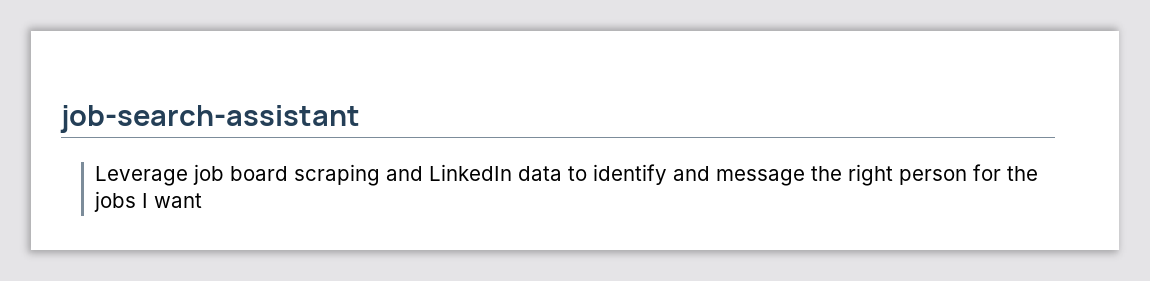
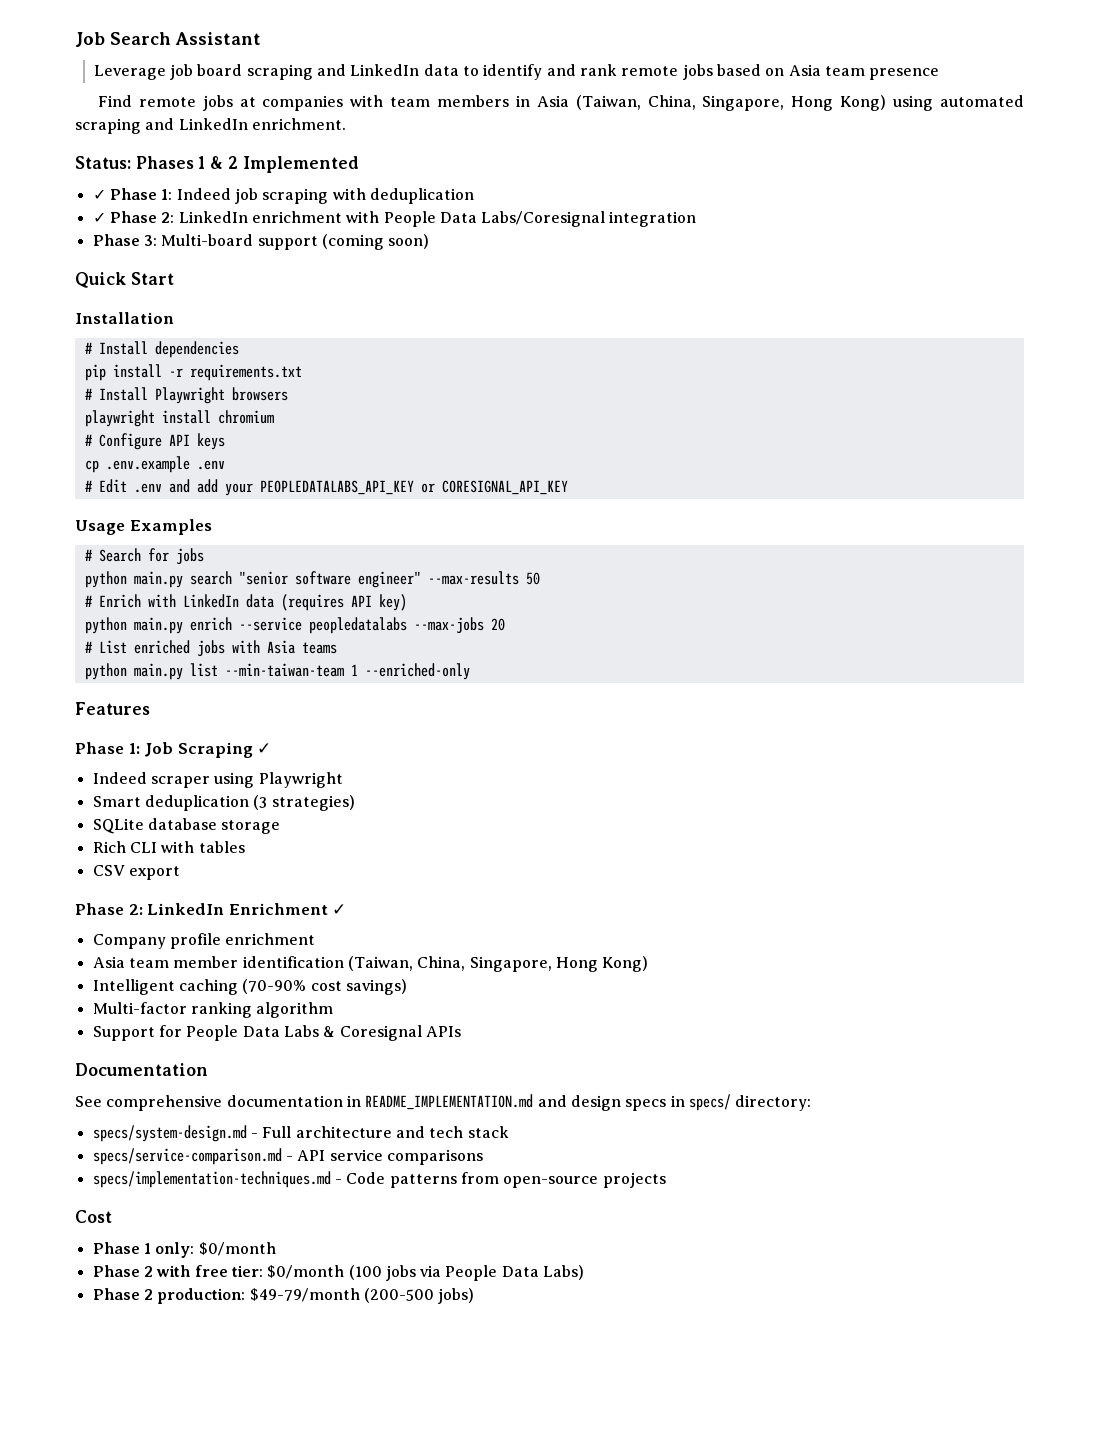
- job-search-assistant
+ Job Search Assistant
- Leverage job board scraping and LinkedIn data to identify and message the right person for the jobs I want
+ Leverage job board scraping and LinkedIn data to identify and rank remote jobs based on Asia team presence
+ Find remote jobs at companies with team members in Asia (Taiwan, China, Singapore, Hong Kong) using automated scraping and LinkedIn enrichment.
+ Status: Phases 1 & 2 Implemented
+ ✓ Phase 1: Indeed job scraping with deduplication
+ ✓ Phase 2: LinkedIn enrichment with People Data Labs/Coresignal integration
+ Phase 3: Multi-board support (coming soon)
+ Quick Start
+ Installation
+ # Install dependencies
+ pip install -r requirements.txt
+ # Install Playwright browsers
+ playwright install chromium
+ # Configure API keys
+ cp .env.example .env
+ # Edit .env and add your PEOPLEDATALABS_API_KEY or CORESIGNAL_API_KEY
+ Usage Examples
+ # Search for jobs
+ python main.py search "senior software engineer" --max-results 50
+ # Enrich with LinkedIn data (requires API key)
+ python main.py enrich --service peopledatalabs --max-jobs 20
+ # List enriched jobs with Asia teams
+ python main.py list --min-taiwan-team 1 --enriched-only
+ Features
+ Phase 1: Job Scraping ✓
+ Indeed scraper using Playwright
+ Smart deduplication (3 strategies)
+ SQLite database storage
+ Rich CLI with tables
+ CSV export
+ Phase 2: LinkedIn Enrichment ✓
+ Company profile enrichment
+ Asia team member identification (Taiwan, China, Singapore, Hong Kong)
+ Intelligent caching (70-90% cost savings)
+ Multi-factor ranking algorithm
+ Support for People Data Labs & Coresignal APIs
+ Documentation
+ See comprehensive documentation in README_IMPLEMENTATION.md and design specs in specs/ directory:
+ specs/system-design.md - Full architecture and tech stack
+ specs/service-comparison.md - API service comparisons
+ specs/implementation-techniques.md - Code patterns from open-source projects
+ Cost
+ Phase 1 only: $0/month
+ Phase 2 with free tier: $0/month (100 jobs via People Data Labs)
+ Phase 2 production: $49-79/month (200-500 jobs)

